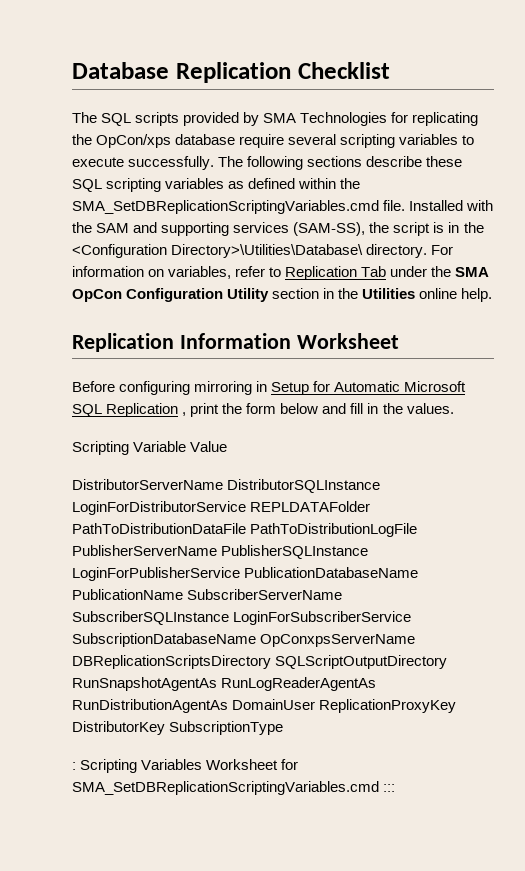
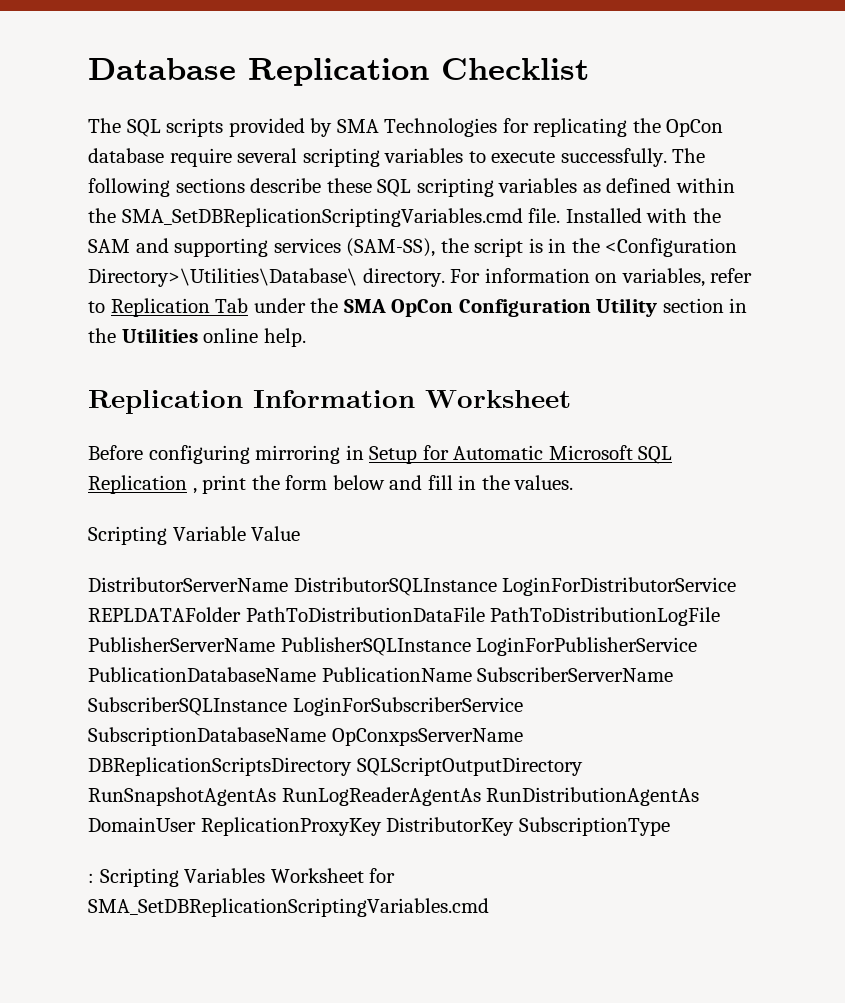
- The SQL scripts provided by SMA Technologies for replicating the OpCon/xps database require several scripting variables to execute successfully.
+ The SQL scripts provided by SMA Technologies for replicating the OpCon database require several scripting variables to execute successfully.
- : Scripting Variables Worksheet for SMA_SetDBReplicationScriptingVariables.cmd :::
+ : Scripting Variables Worksheet for SMA_SetDBReplicationScriptingVariables.cmd

